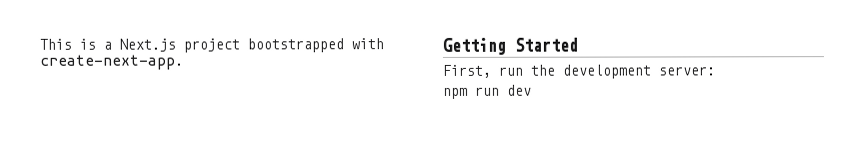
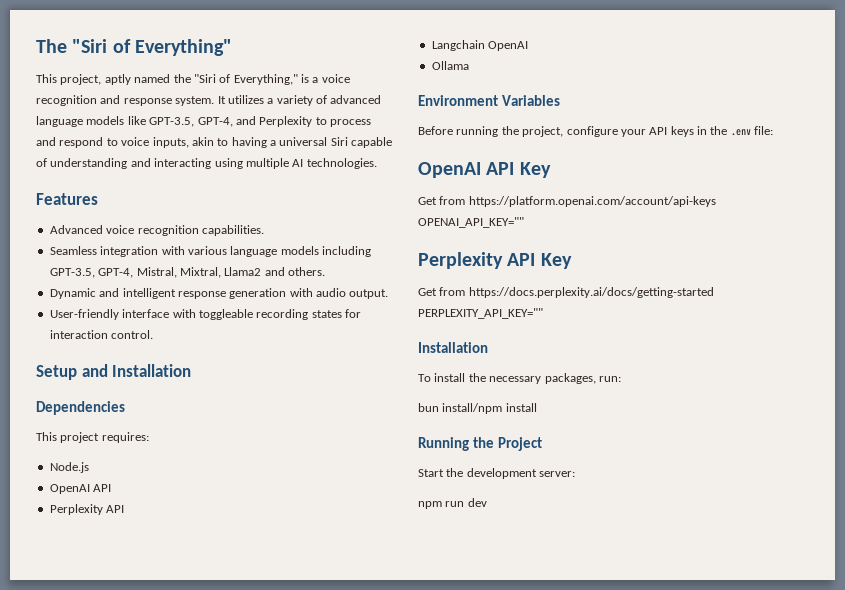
- This is a Next.js project bootstrapped with create-next-app.
- Getting Started
- First, run the development server:
+ The "Siri of Everything"
+ This project, aptly named the "Siri of Everything," is a voice recognition and response system. It utilizes a variety of advanced language models like GPT-3.5, GPT-4, and Perplexity to process and respond to voice inputs, akin to having a universal Siri capable of understanding and interacting using multiple AI technologies.
+ Features
+ Advanced voice recognition capabilities.
+ Seamless integration with various language models including GPT-3.5, GPT-4, Mistral, Mixtral, Llama2 and others.
+ Dynamic and intelligent response generation with audio output.
+ User-friendly interface with toggleable recording states for interaction control.
+ Setup and Installation
+ Dependencies
+ This project requires:
+ Node.js
+ OpenAI API
+ Perplexity API
+ Langchain OpenAI
+ Ollama
+ Environment Variables
+ Before running the project, configure your API keys in the .env file:
+ OpenAI API Key
+ Get from https://platform.openai.com/account/api-keys OPENAI_API_KEY=""
+ Perplexity API Key
+ Get from https://docs.perplexity.ai/docs/getting-started PERPLEXITY_API_KEY=""
+ Installation
+ To install the necessary packages, run:
+ bun install/npm install
+ Running the Project
+ Start the development server:

